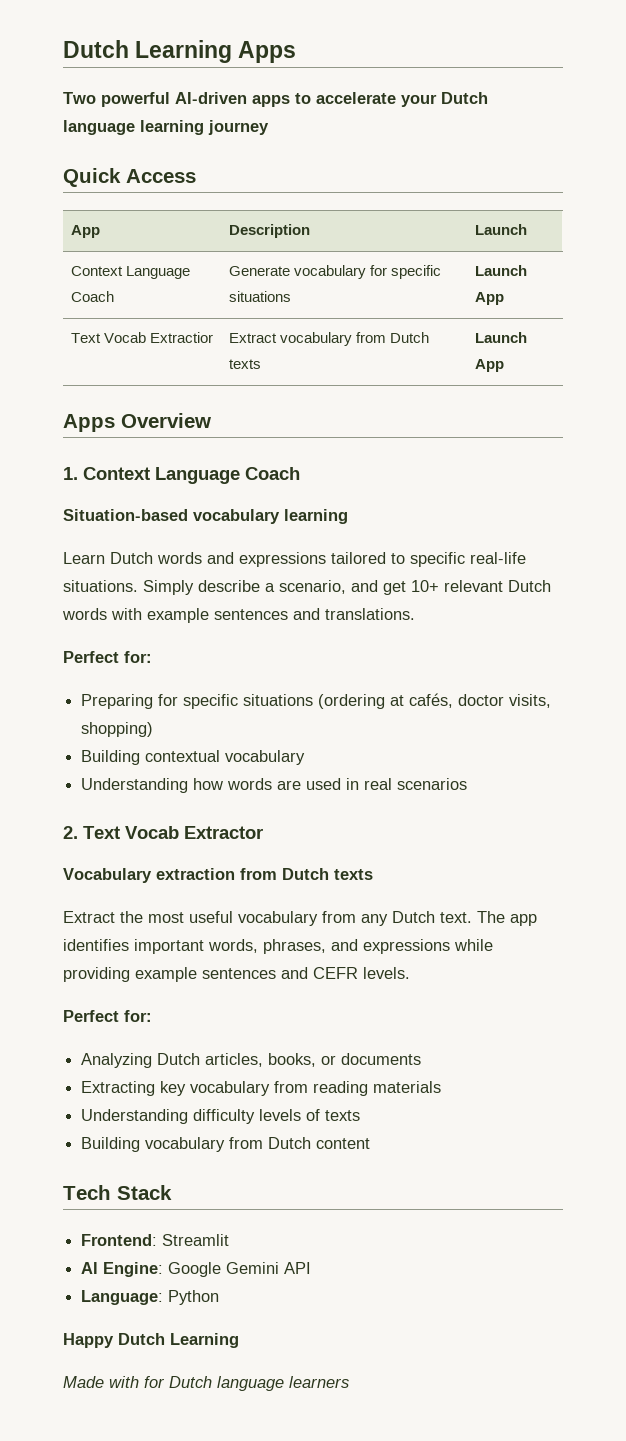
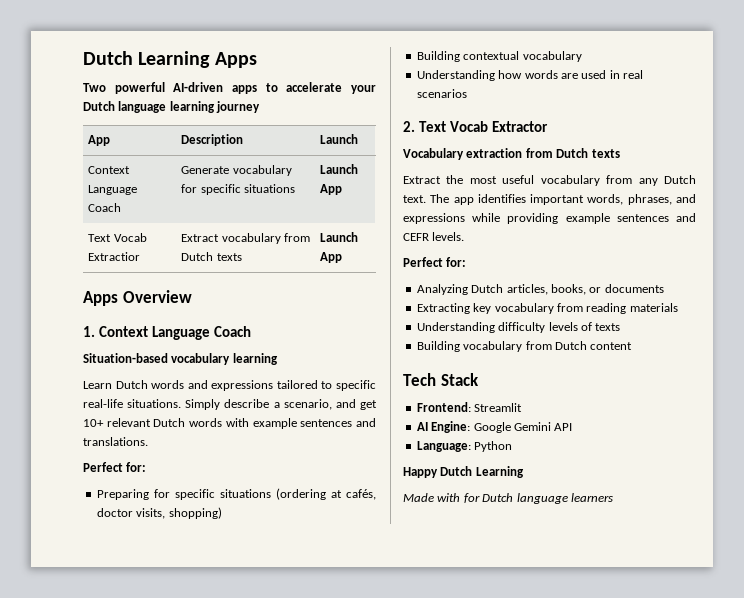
- Quick Access

